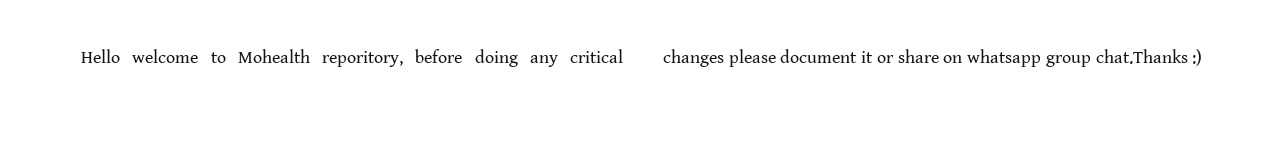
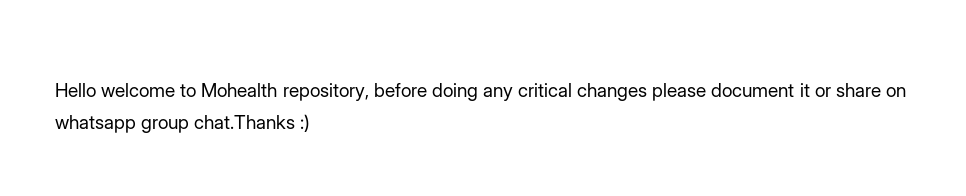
- Hello welcome to Mohealth reporitory, before doing any critical changes please document it or share on whatsapp group chat.Thanks :)
+ Hello welcome to Mohealth repository, before doing any critical changes please document it or share on whatsapp group chat.Thanks :)

